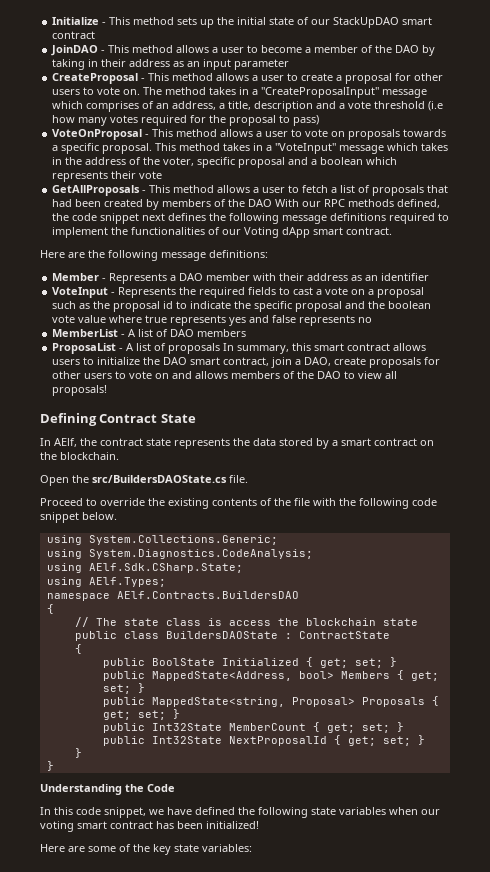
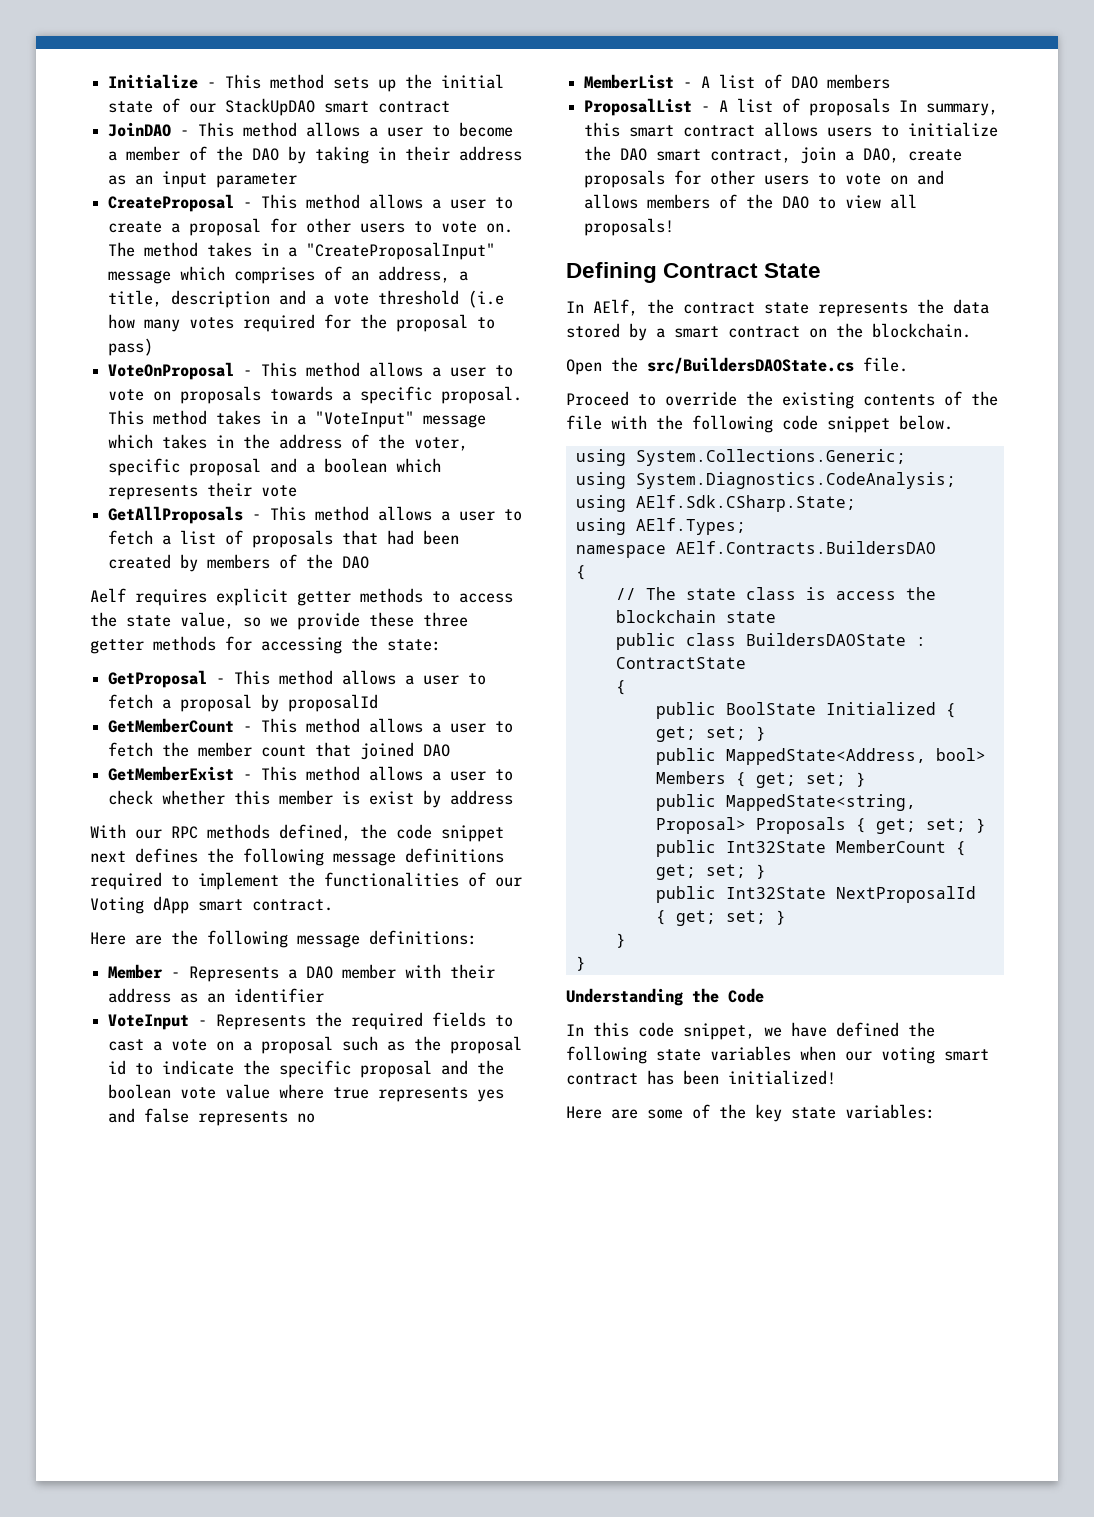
- GetAllProposals - This method allows a user to fetch a list of proposals that had been created by members of the DAO With our RPC methods defined, the code snippet next defines the following message definitions required to implement the functionalities of our Voting dApp smart contract.
+ GetAllProposals - This method allows a user to fetch a list of proposals that had been created by members of the DAO
+ Aelf requires explicit getter methods to access the state value, so we provide these three getter methods for accessing the state:
+ GetProposal - This method allows a user to fetch a proposal by proposalId
+ GetMemberCount - This method allows a user to fetch the member count that joined DAO
+ GetMemberExist - This method allows a user to check whether this member is exist by address
+ With our RPC methods defined, the code snippet next defines the following message definitions required to implement the functionalities of our Voting dApp smart contract.
- ProposaList - A list of proposals In summary, this smart contract allows users to initialize the DAO smart contract, join a DAO, create proposals for other users to vote on and allows members of the DAO to view all proposals!
+ ProposalList - A list of proposals In summary, this smart contract allows users to initialize the DAO smart contract, join a DAO, create proposals for other users to vote on and allows members of the DAO to view all proposals!

